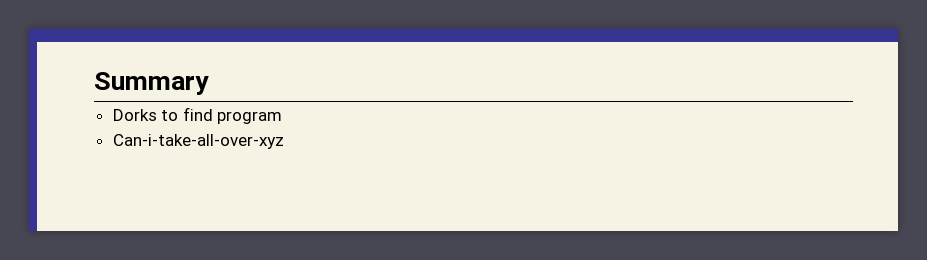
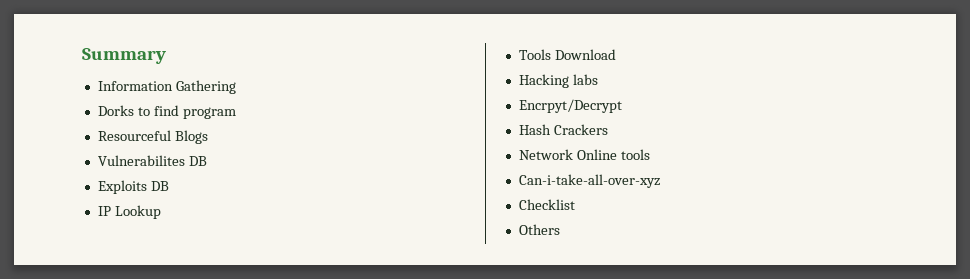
+ Information Gathering
+ Resourceful Blogs
+ Vulnerabilites DB
+ Exploits DB
+ IP Lookup
+ Tools Download
+ Hacking labs
+ Encrpyt/Decrypt
+ Hash Crackers
+ Network Online tools
+ Checklist
+ Others

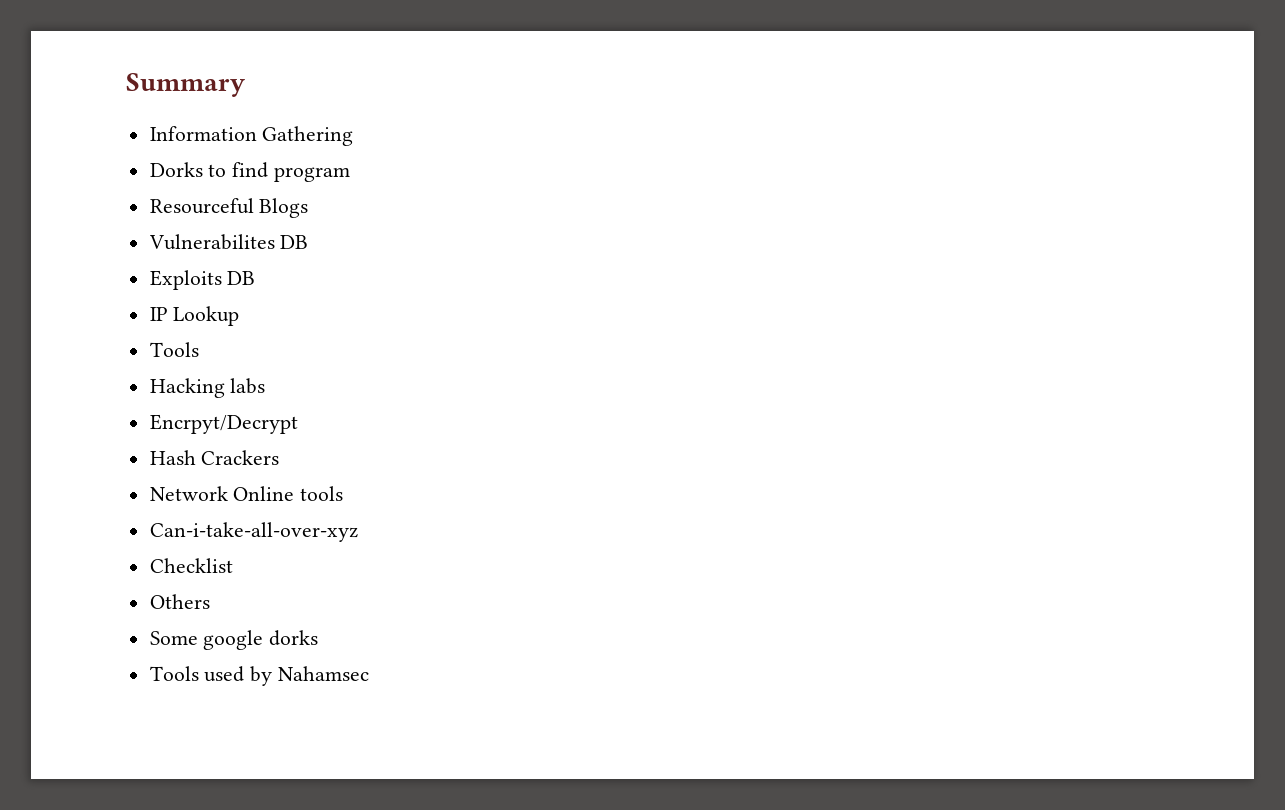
  IP Lookup
- Tools Download
+ Tools
+ Some google dorks
+ Tools used by Nahamsec

